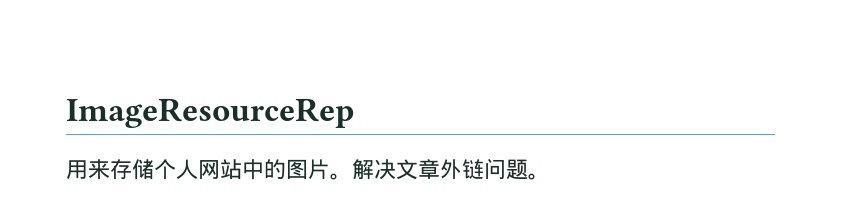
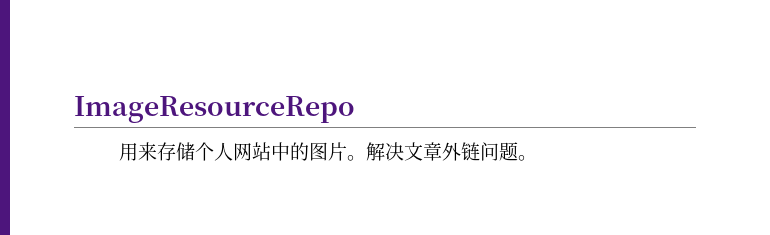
- ImageResourceRep
+ ImageResourceRepo

